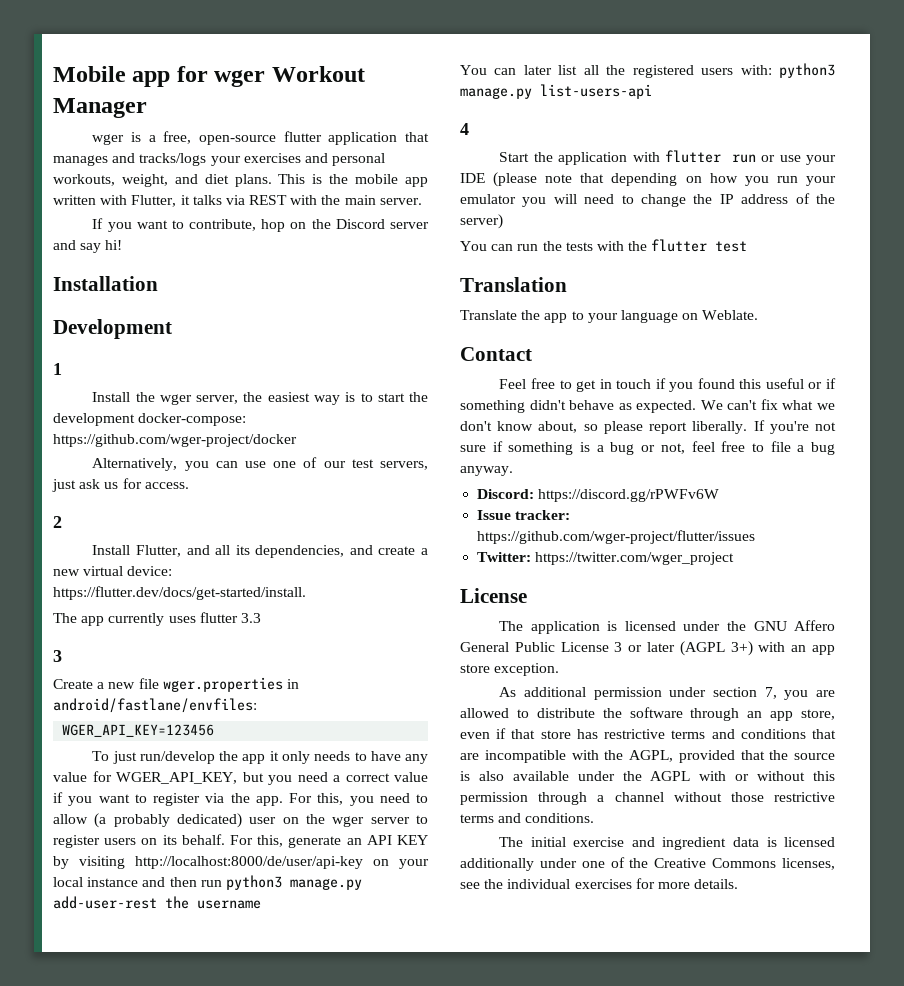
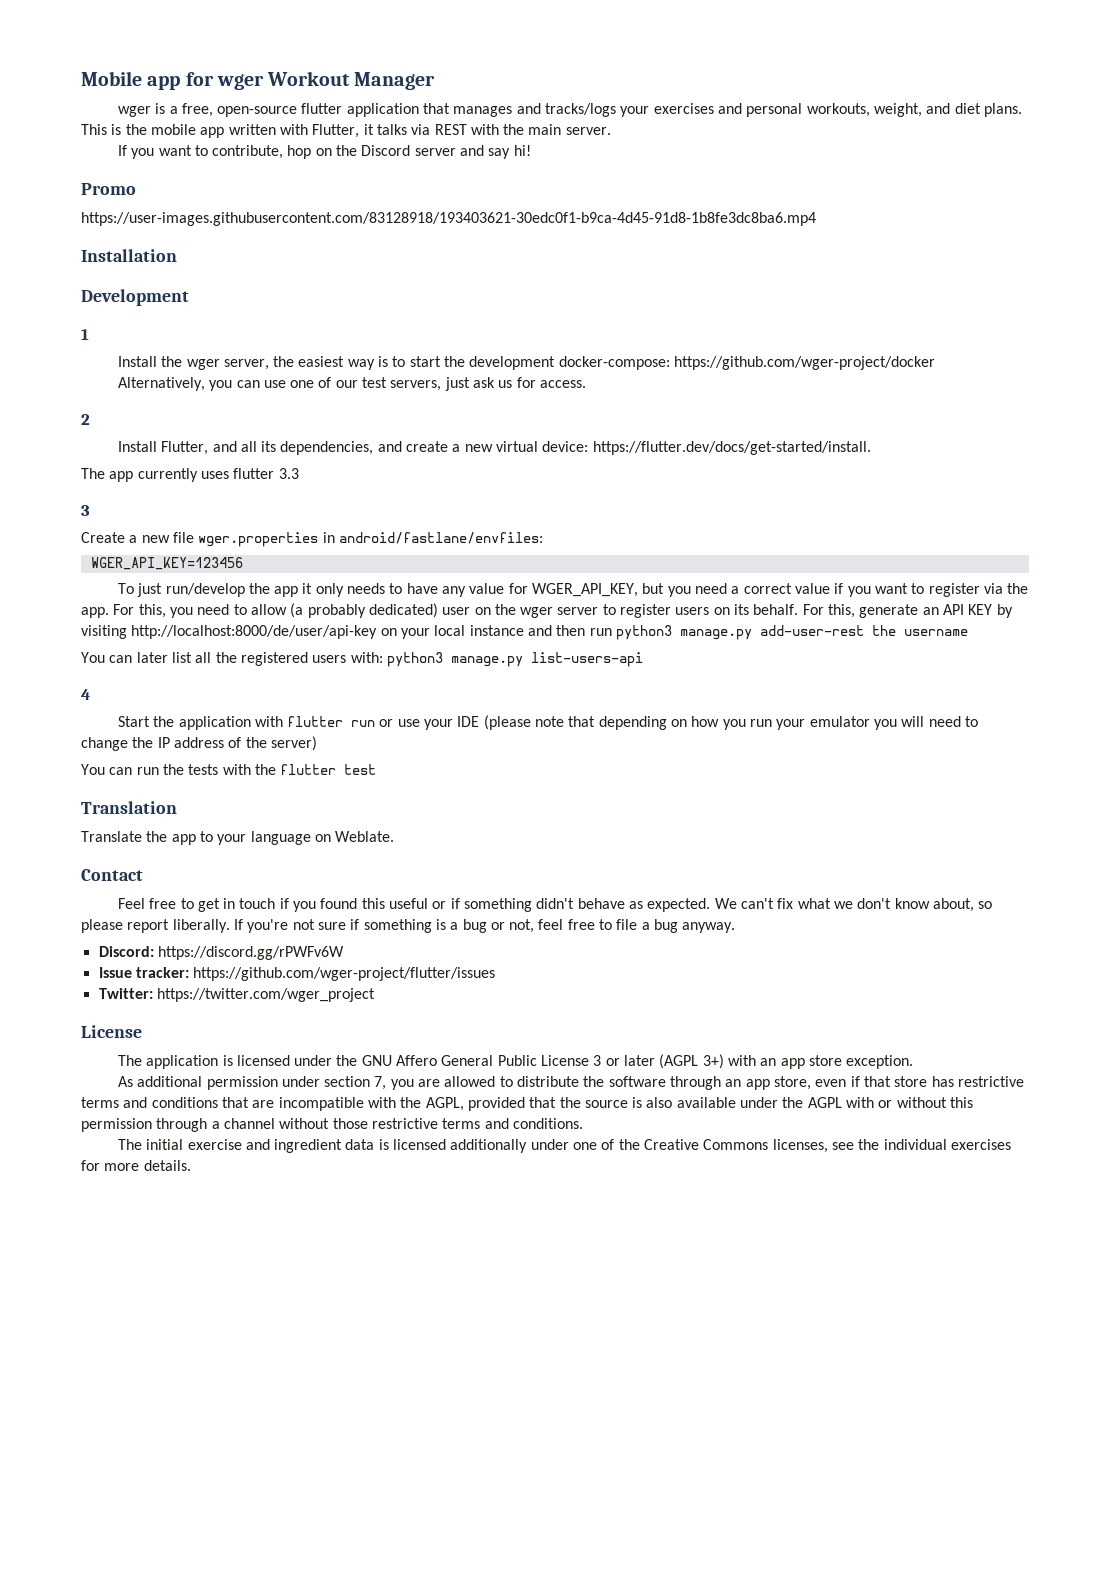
+ Promo
+ https://user-images.githubusercontent.com/83128918/193403621-30edc0f1-b9ca-4d45-91d8-1b8fe3dc8ba6.mp4

